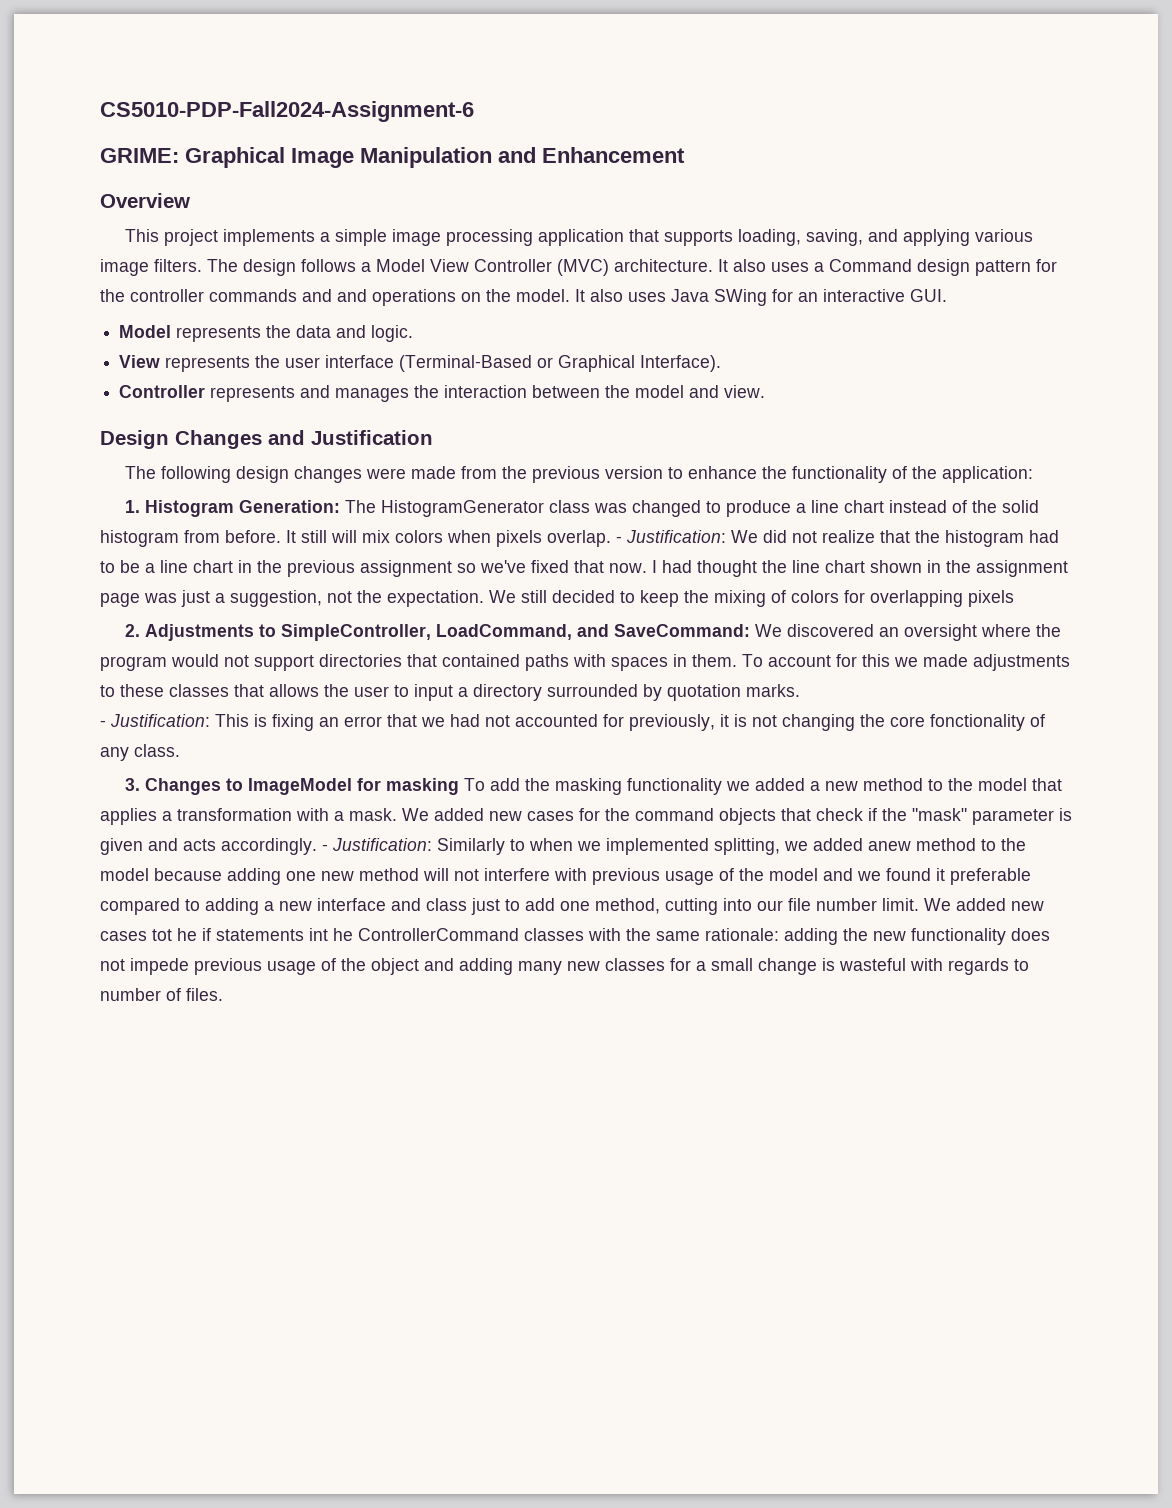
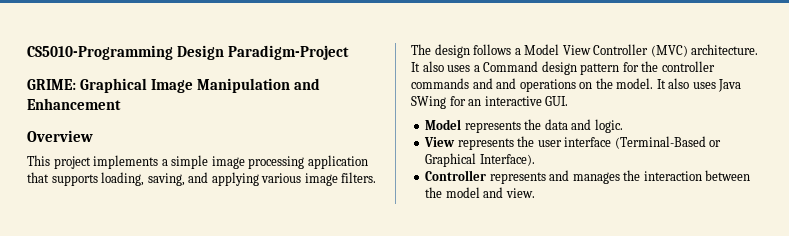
- CS5010-PDP-Fall2024-Assignment-6
+ CS5010-Programming Design Paradigm-Project
- Design Changes and Justification
- The following design changes were made from the previous version to enhance the functionality of the application:
- 1. Histogram Generation: The HistogramGenerator class was changed to produce a line chart instead of the solid histogram from before. It still will mix colors when pixels overlap. - Justification: We did not realize that the histogram had to be a line chart in the previous assignment so we've fixed that now. I had thought the line chart shown in the assignment page was just a suggestion, not the expectation. We still decided to keep the mixing of colors for overlapping pixels
- 2. Adjustments to SimpleController, LoadCommand, and SaveCommand: We discovered an oversight where the program would not support directories that contained paths with spaces in them. To account for this we made adjustments to these classes that allows the user to input a directory surrounded by quotation marks.
- - Justification: This is fixing an error that we had not accounted for previously, it is not changing the core fonctionality of any class.
- 3. Changes to ImageModel for masking To add the masking functionality we added a new method to the model that applies a transformation with a mask. We added new cases for the command objects that check if the "mask" parameter is given and acts accordingly. - Justification: Similarly to when we implemented splitting, we added anew method to the model because adding one new method will not interfere with previous usage of the model and we found it preferable compared to adding a new interface and class just to add one method, cutting into our file number limit. We added new cases tot he if statements int he ControllerCommand classes with the same rationale: adding the new functionality does not impede previous usage of the object and adding many new classes for a small change is wasteful with regards to number of files.

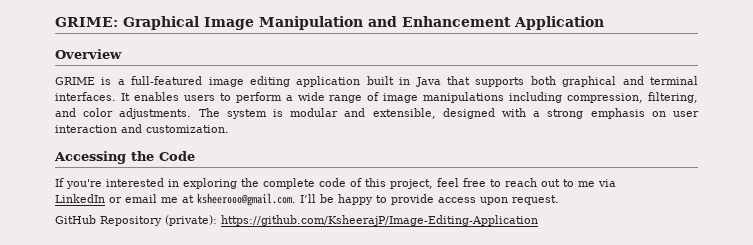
- CS5010-Programming Design Paradigm-Project
- GRIME: Graphical Image Manipulation and Enhancement
+ GRIME: Graphical Image Manipulation and Enhancement Application
- This project implements a simple image processing application that supports loading, saving, and applying various image filters. The design follows a Model View Controller (MVC) architecture. It also uses a Command design pattern for the controller commands and and operations on the model. It also uses Java SWing for an interactive GUI.
- Model represents the data and logic.
- View represents the user interface (Terminal-Based or Graphical Interface).
- Controller represents and manages the interaction between the model and view.
+ GRIME is a full-featured image editing application built in Java that supports both graphical and terminal interfaces. It enables users to perform a wide range of image manipulations including compression, filtering, and color adjustments. The system is modular and extensible, designed with a strong emphasis on user interaction and customization.
+ Accessing the Code
+ If you're interested in exploring the complete code of this project, feel free to reach out to me via
+ LinkedIn or email me at ksheerooo@gmail.com. I’ll be happy to provide access upon request.
+ GitHub Repository (private): https://github.com/KsheerajP/Image-Editing-Application

